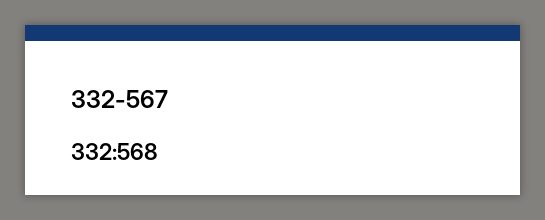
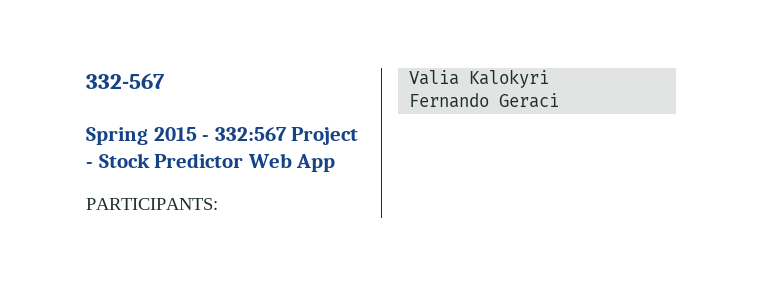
- 332:568
+ Spring 2015 - 332:567 Project - Stock Predictor Web App
+ PARTICIPANTS:
+ Valia Kalokyri
+ Fernando Geraci

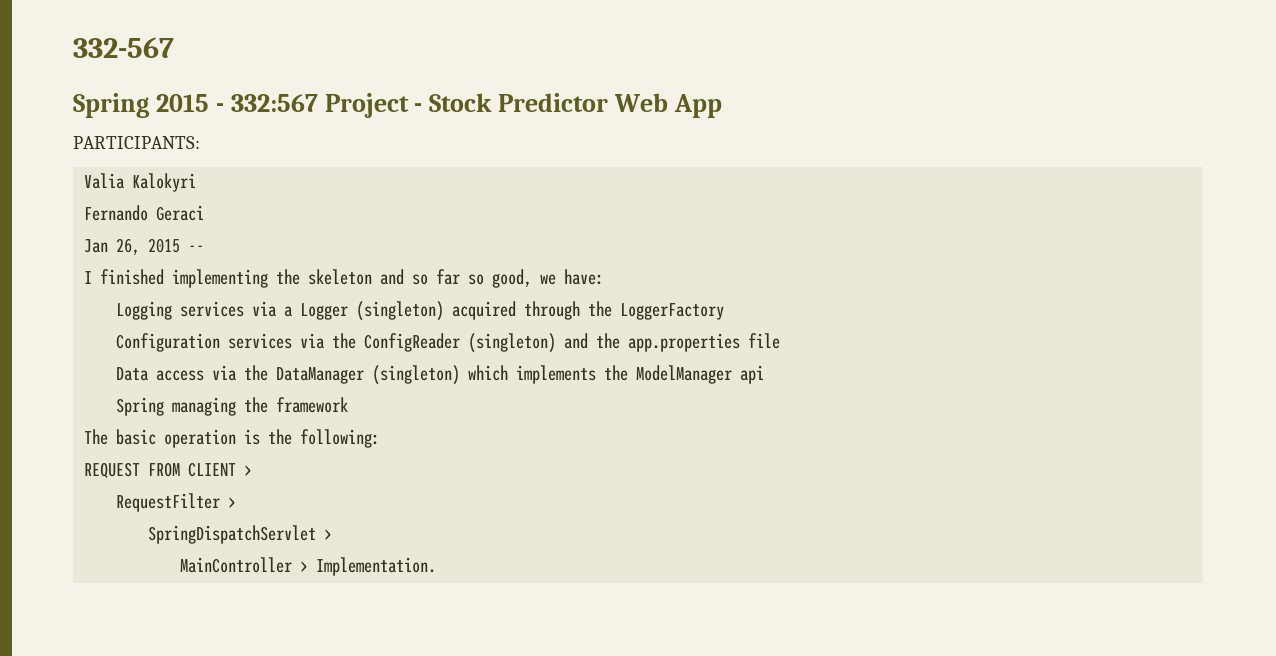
+ Jan 26, 2015 --
+ I finished implementing the skeleton and so far so good, we have:
+ Logging services via a Logger (singleton) acquired through the LoggerFactory
+ Configuration services via the ConfigReader (singleton) and the app.properties file
+ Data access via the DataManager (singleton) which implements the ModelManager api
+ Spring managing the framework
+ The basic operation is the following:
+ REQUEST FROM CLIENT >
+ RequestFilter >
+ SpringDispatchServlet >
+ MainController > Implementation.

